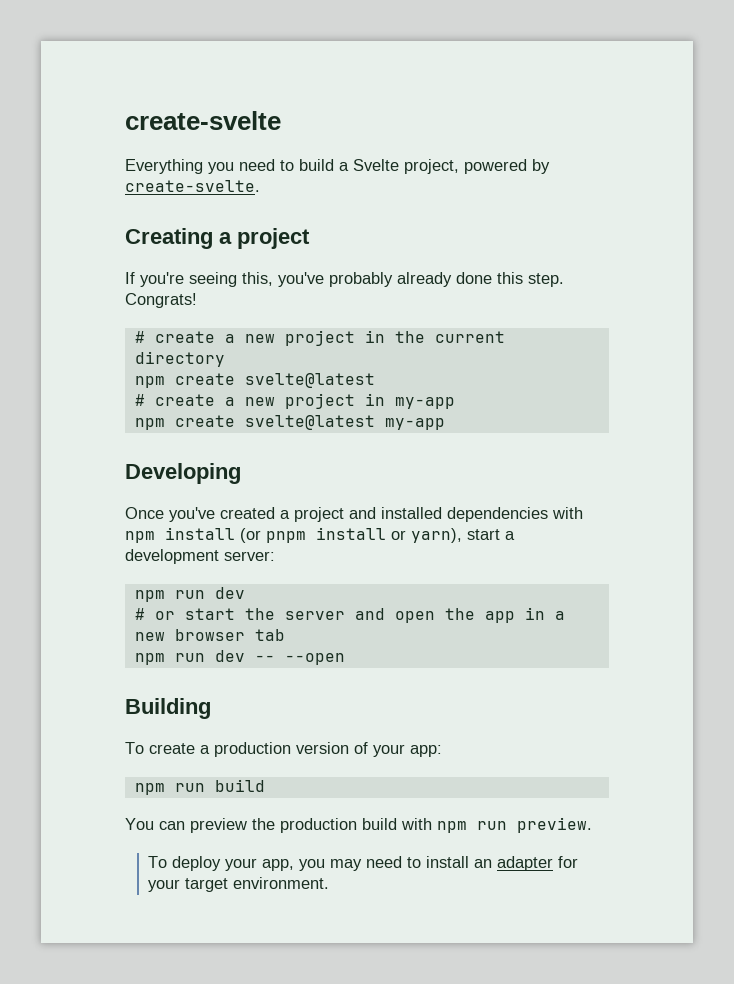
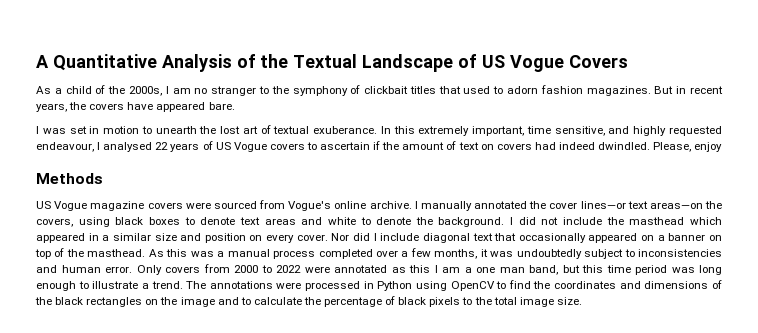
- create-svelte
- Everything you need to build a Svelte project, powered by create-svelte.
- Creating a project
- If you're seeing this, you've probably already done this step. Congrats!
- # create a new project in the current directory
- npm create svelte@latest
- # create a new project in my-app
- npm create svelte@latest my-app
- Developing
- Once you've created a project and installed dependencies with npm install (or pnpm install or yarn), start a development server:
- npm run dev
- # or start the server and open the app in a new browser tab
- npm run dev -- --open
- Building
- To create a production version of your app:
- npm run build
- You can preview the production build with npm run preview.
- To deploy your app, you may need to install an adapter for your target environment.
+ A Quantitative Analysis of the Textual Landscape of US Vogue Covers
+ As a child of the 2000s, I am no stranger to the symphony of clickbait titles that used to adorn fashion magazines. But in recent years, the covers have appeared bare.
+ I was set in motion to unearth the lost art of textual exuberance. In this extremely important, time sensitive, and highly requested endeavour, I analysed 22 years of US Vogue covers to ascertain if the amount of text on covers had indeed dwindled. Please, enjoy
+ Methods
+ US Vogue magazine covers were sourced from Vogue's online archive. I manually annotated the cover lines—or text areas—on the covers, using black boxes to denote text areas and white to denote the background. I did not include the masthead which appeared in a similar size and position on every cover. Nor did I include diagonal text that occasionally appeared on a banner on top of the masthead. As this was a manual process completed over a few months, it was undoubtedly subject to inconsistencies and human error. Only covers from 2000 to 2022 were annotated as this I am a one man band, but this time period was long enough to illustrate a trend. The annotations were processed in Python using OpenCV to find the coordinates and dimensions of the black rectangles on the image and to calculate the percentage of black pixels to the total image size.

